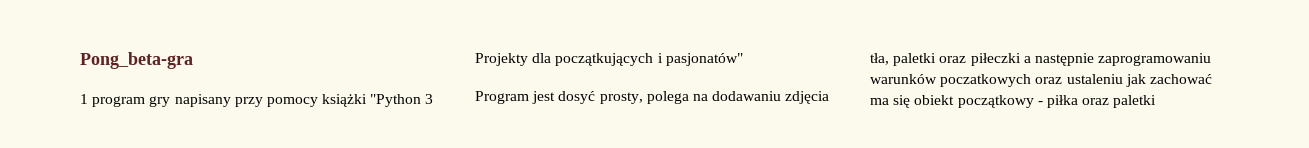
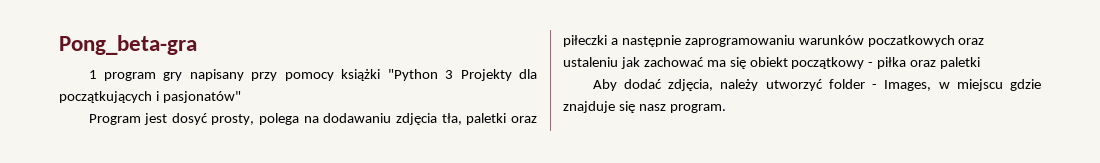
+ Aby dodać zdjęcia, należy utworzyć folder - Images, w miejscu gdzie znajduje się nasz program.

